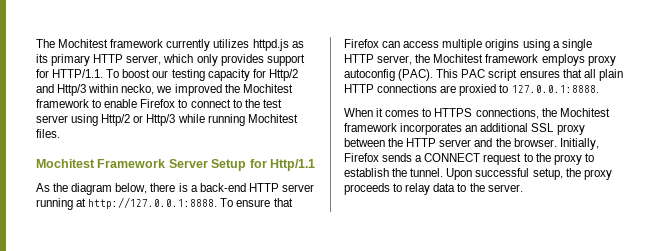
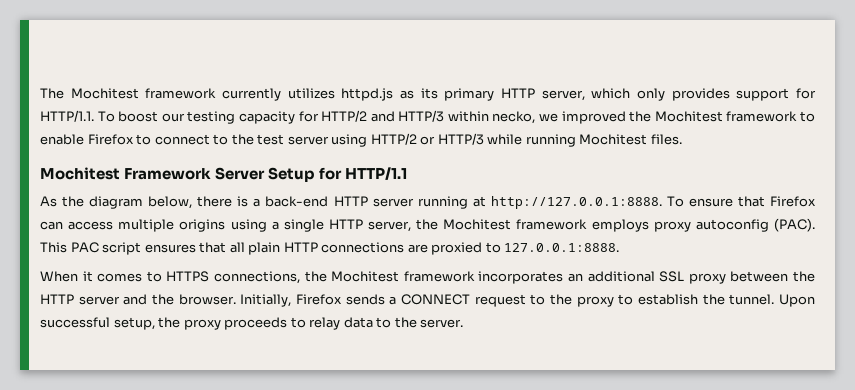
- The Mochitest framework currently utilizes httpd.js as its primary HTTP server, which only provides support for HTTP/1.1. To boost our testing capacity for Http/2 and Http/3 within necko, we improved the Mochitest framework to enable Firefox to connect to the test server using Http/2 or Http/3 while running Mochitest files.
+ The Mochitest framework currently utilizes httpd.js as its primary HTTP server, which only provides support for HTTP/1.1. To boost our testing capacity for HTTP/2 and HTTP/3 within necko, we improved the Mochitest framework to enable Firefox to connect to the test server using HTTP/2 or HTTP/3 while running Mochitest files.
- Mochitest Framework Server Setup for Http/1.1
+ Mochitest Framework Server Setup for HTTP/1.1

